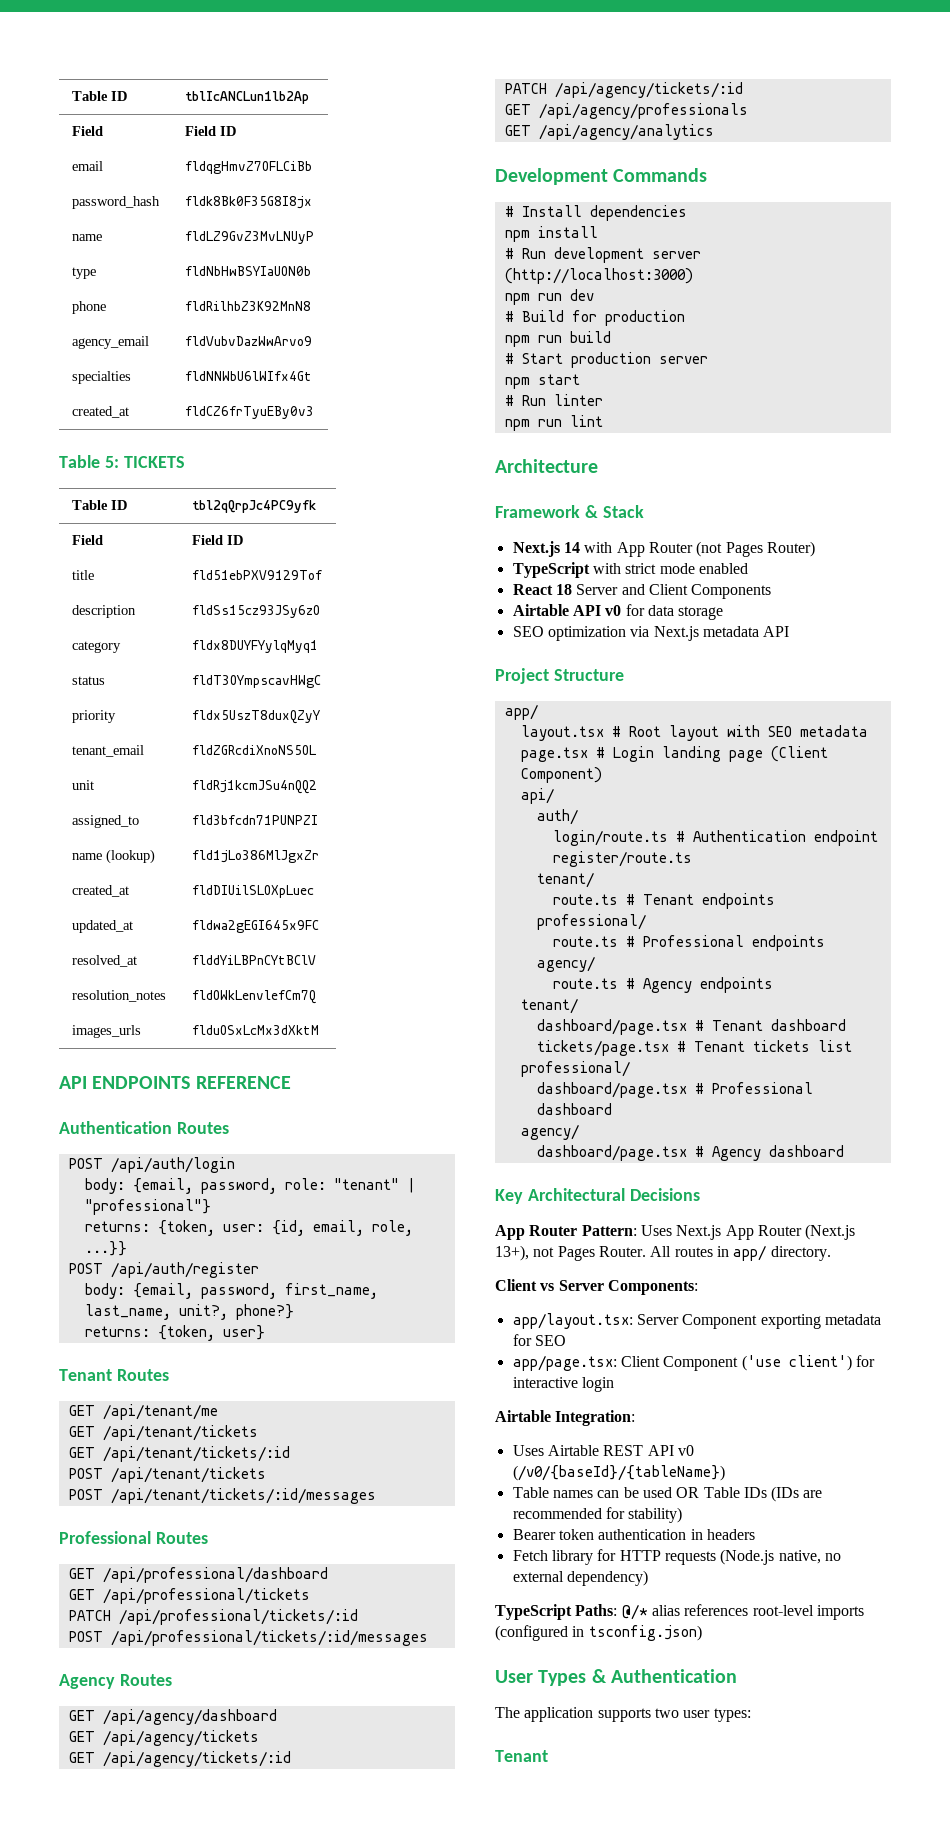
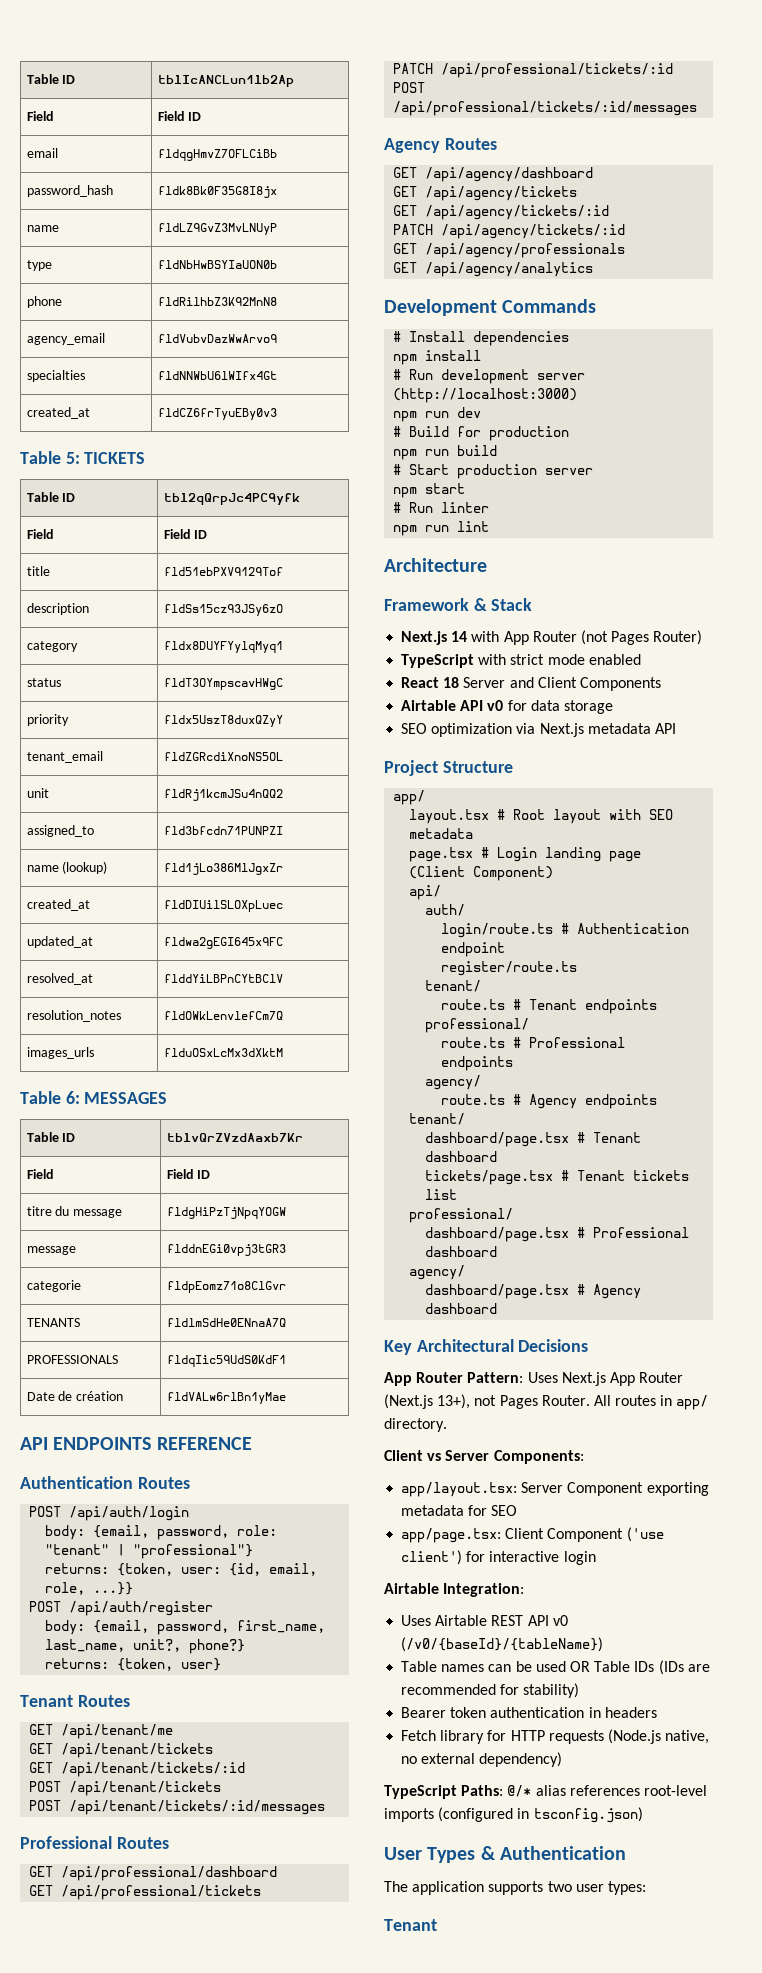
+ Table 6: MESSAGES
+ Table ID | tblvQrZVzdAaxb7Kr
+ Field | Field ID
+ titre du message | fldgHiPzTjNpqYOGW
+ message | flddnEGi0vpj3tGR3
+ categorie | fldpEomz71o8ClGvr
+ TENANTS | fldlmSdHe0ENnaA7Q
+ PROFESSIONALS | fldqIic59UdS0KdF1
+ Date de création | fldVALw6rlBn1yMae

